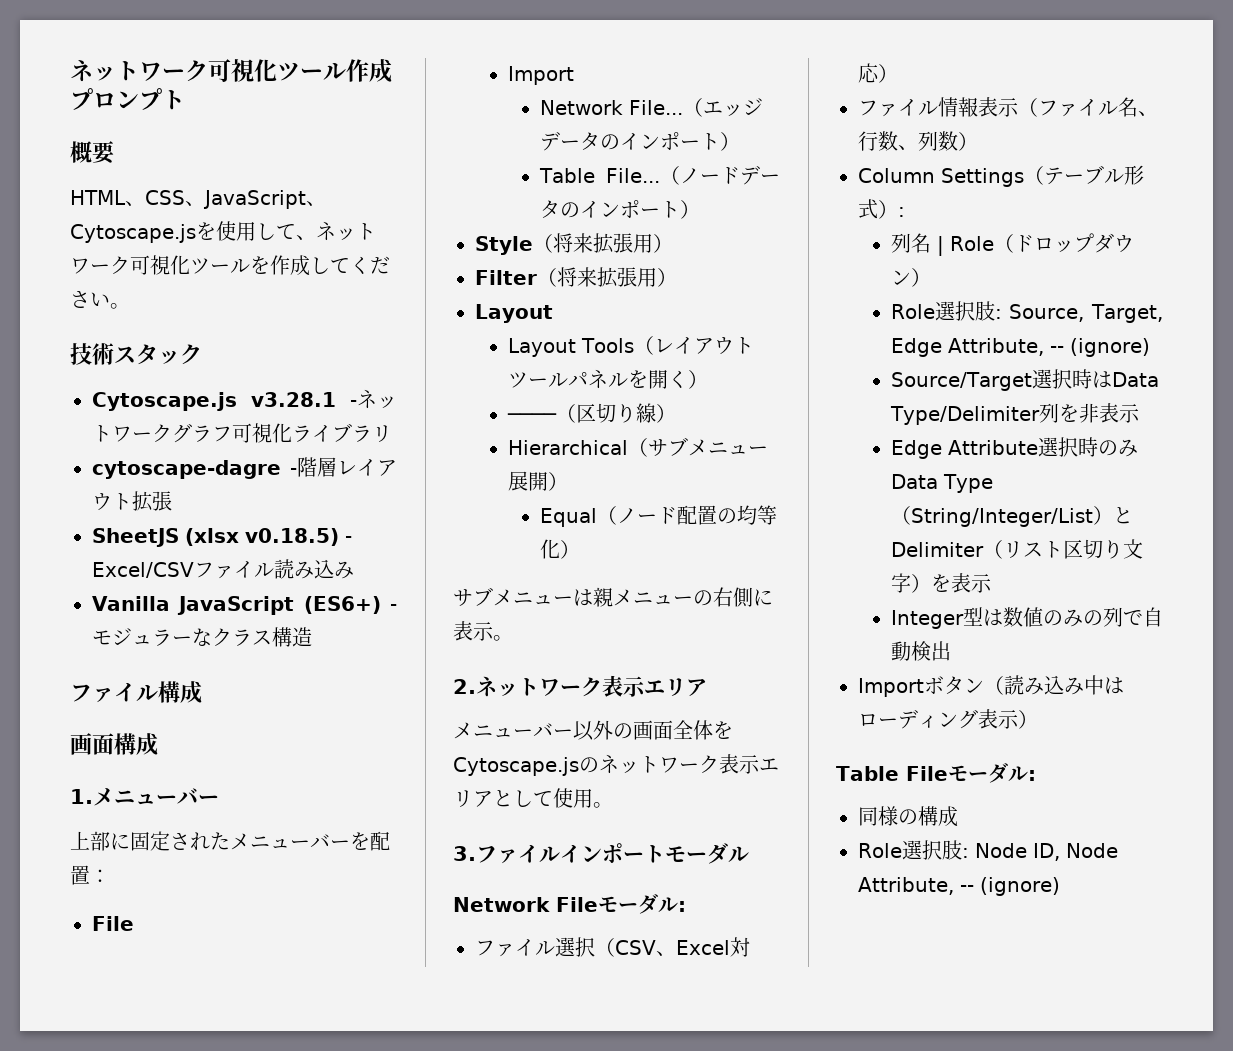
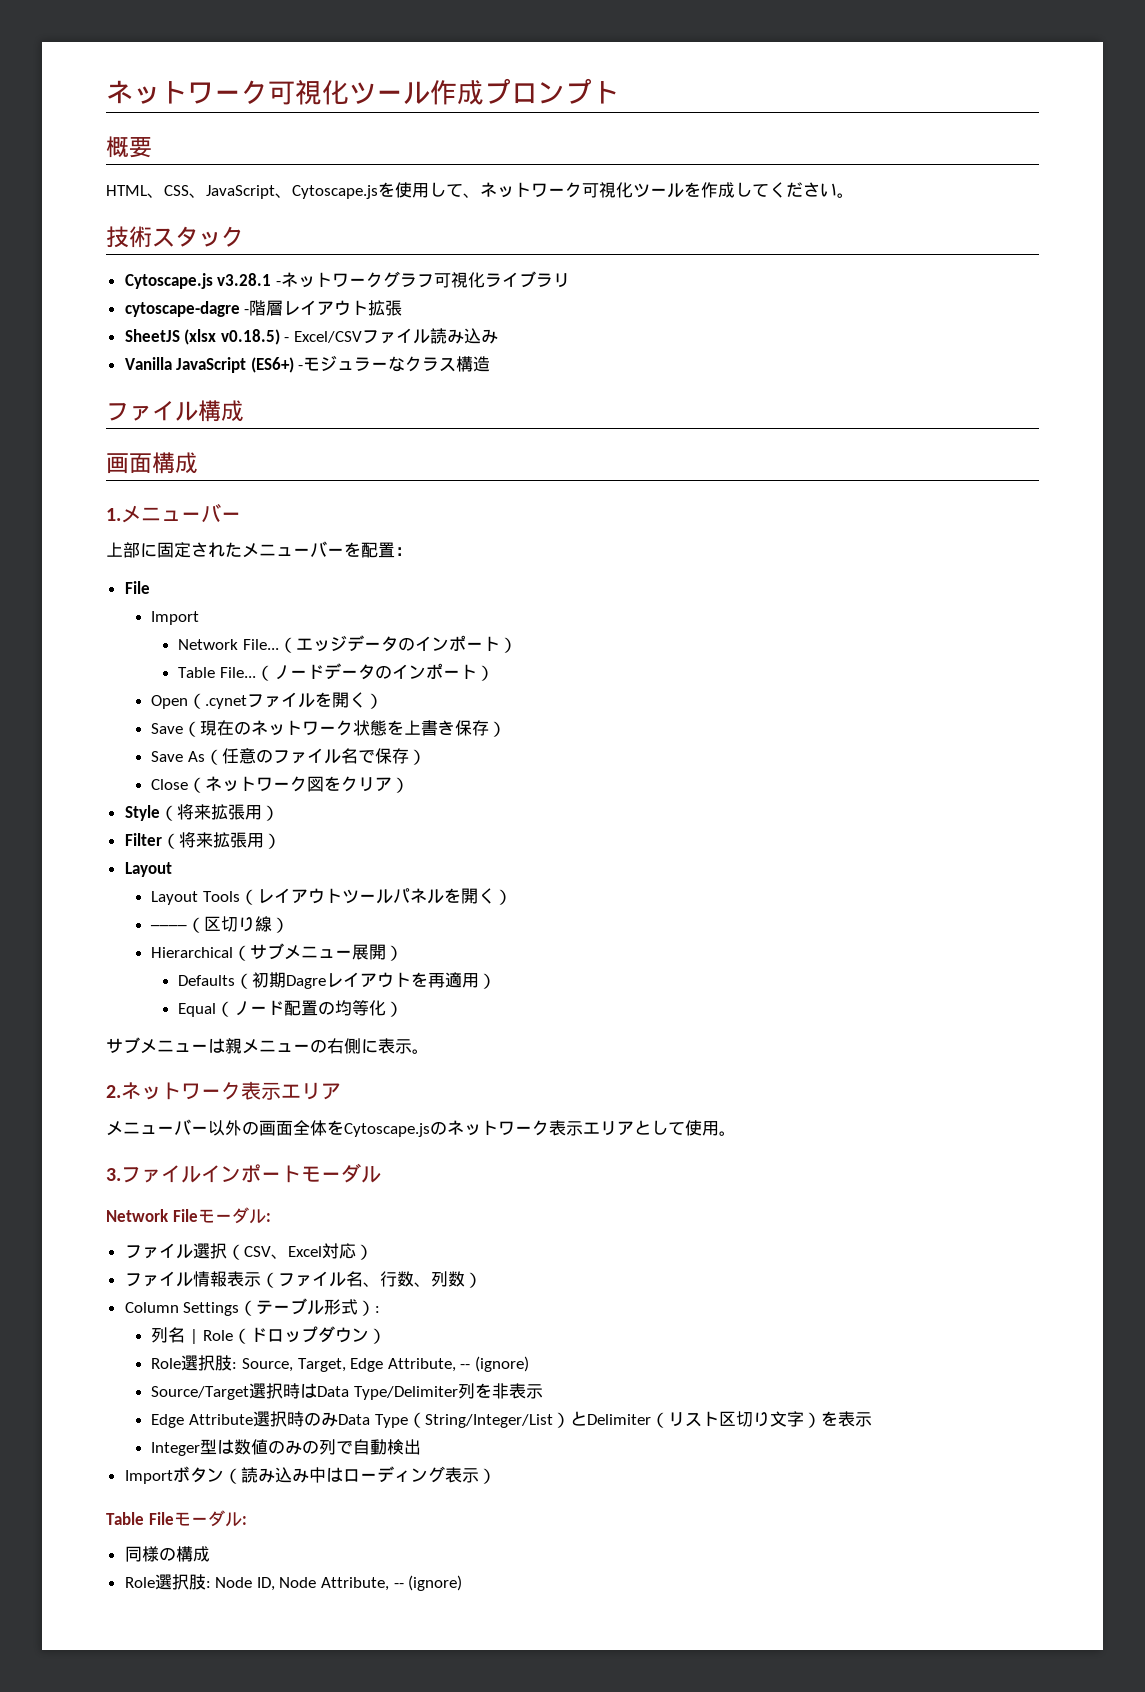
+ Open（.cynetファイルを開く）
+ Save（現在のネットワーク状態を上書き保存）
+ Save As（任意のファイル名で保存）
+ Close（ネットワーク図をクリア）
+ Defaults（初期Dagreレイアウトを再適用）

